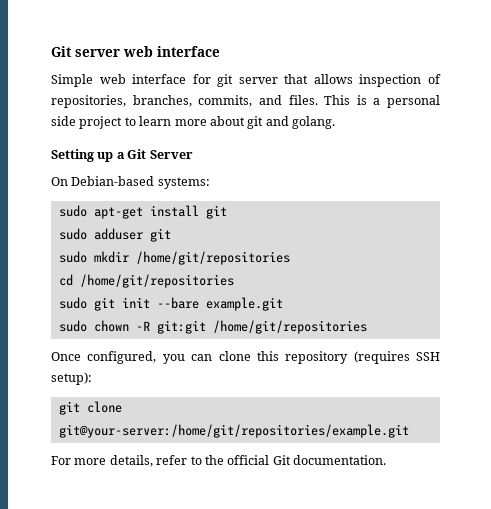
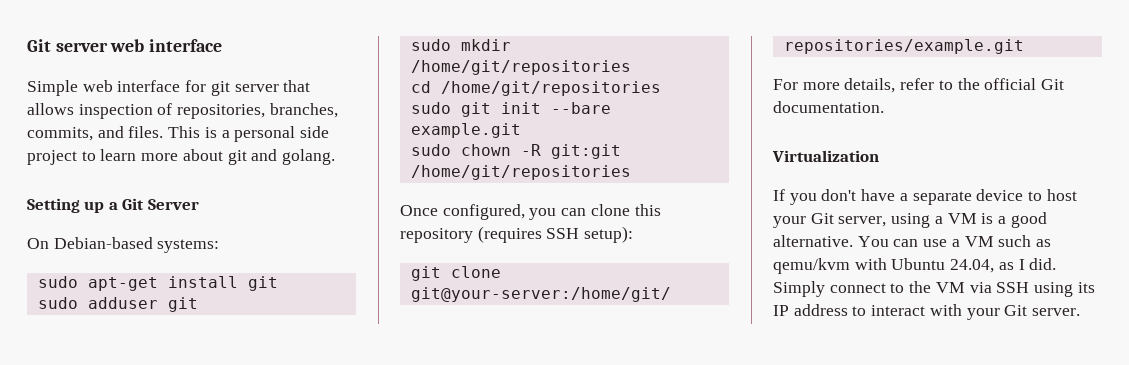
+ Virtualization
+ If you don't have a separate device to host your Git server, using a VM is a good alternative. You can use a VM such as qemu/kvm with Ubuntu 24.04, as I did. Simply connect to the VM via SSH using its IP address to interact with your Git server.

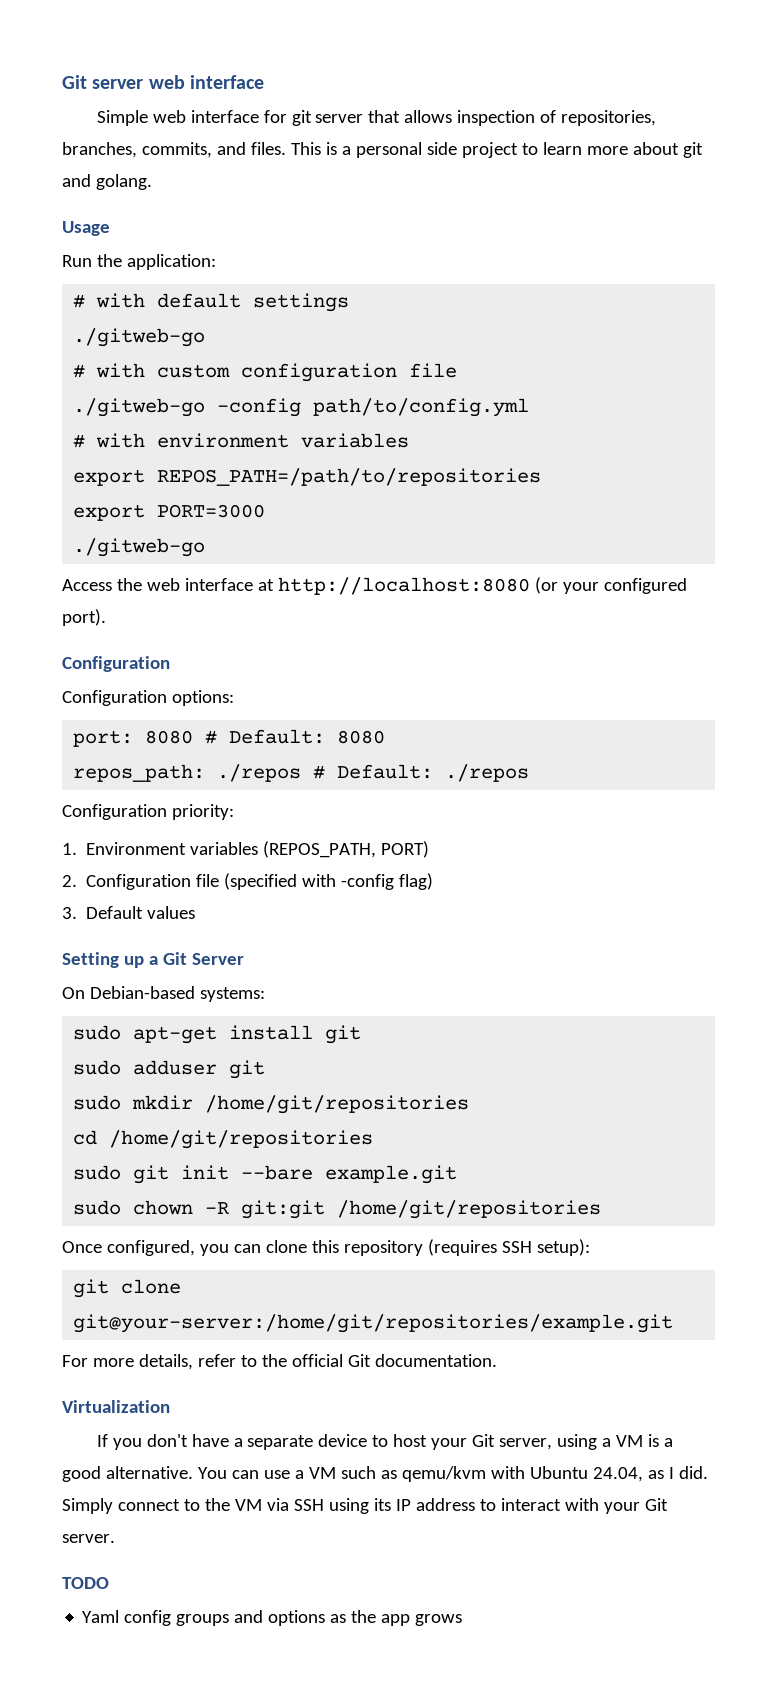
+ Usage
+ Run the application:
+ # with default settings
+ ./gitweb-go
+ # with custom configuration file
+ ./gitweb-go -config path/to/config.yml
+ # with environment variables
+ export REPOS_PATH=/path/to/repositories
+ export PORT=3000
+ ./gitweb-go
+ Access the web interface at http://localhost:8080 (or your configured port).
+ Configuration
+ Configuration options:
+ port: 8080 # Default: 8080
+ repos_path: ./repos # Default: ./repos
+ Configuration priority:
+ 1. Environment variables (REPOS_PATH, PORT)
+ 2. Configuration file (specified with -config flag)
+ 3. Default values
+ TODO
+ Yaml config groups and options as the app grows

